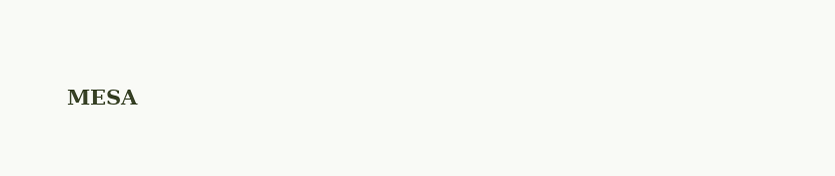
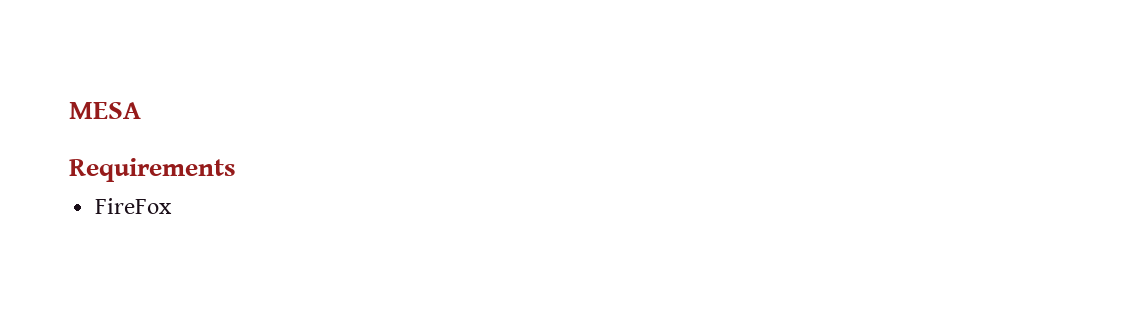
+ Requirements
+ FireFox

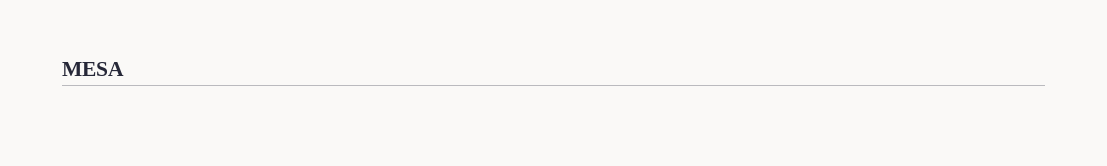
- Requirements
- FireFox

